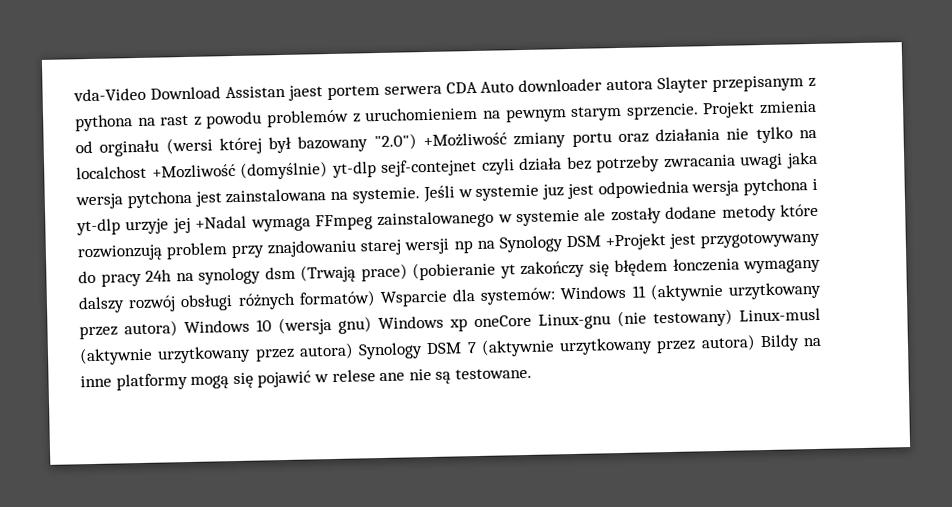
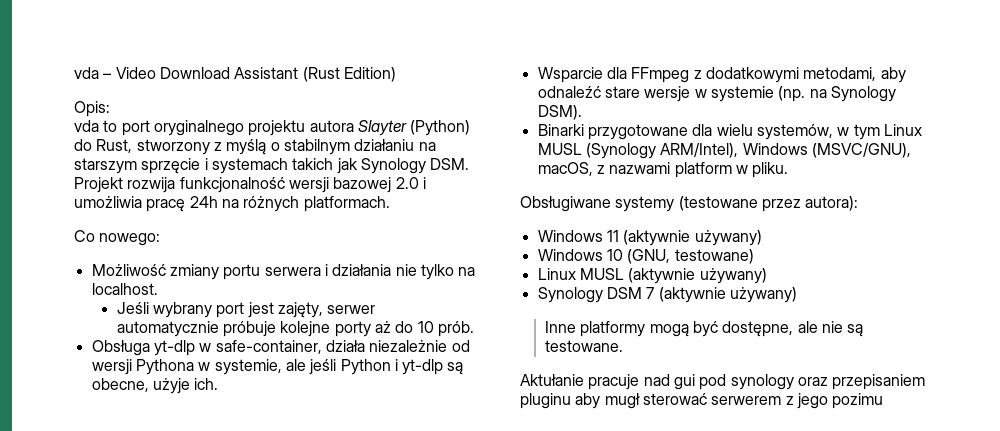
- vda-Video Download Assistan jaest portem serwera CDA Auto downloader autora Slayter przepisanym z pythona na rast z powodu problemów z uruchomieniem na pewnym starym sprzencie. Projekt zmienia od orginału (wersi której był bazowany "2.0") +Możliwość zmiany portu oraz działania nie tylko na localchost +Mozliwość (domyślnie) yt-dlp sejf-contejnet czyli działa bez potrzeby zwracania uwagi jaka wersja pytchona jest zainstalowana na systemie. Jeśli w systemie juz jest odpowiednia wersja pytchona i yt-dlp urzyje jej +Nadal wymaga FFmpeg zainstalowanego w systemie ale zostały dodane metody które rozwionzują problem przy znajdowaniu starej wersji np na Synology DSM +Projekt jest przygotowywany do pracy 24h na synology dsm (Trwają prace) (pobieranie yt zakończy się błędem łonczenia wymagany dalszy rozwój obsługi różnych formatów) Wsparcie dla systemów: Windows 11 (aktywnie urzytkowany przez autora) Windows 10 (wersja gnu) Windows xp oneCore Linux-gnu (nie testowany) Linux-musl (aktywnie urzytkowany przez autora) Synology DSM 7 (aktywnie urzytkowany przez autora) Bildy na inne platformy mogą się pojawić w relese ane nie są testowane.
+ vda – Video Download Assistant (Rust Edition)
+ Opis:
+ vda to port oryginalnego projektu autora Slayter (Python) do Rust, stworzony z myślą o stabilnym działaniu na starszym sprzęcie i systemach takich jak Synology DSM. Projekt rozwija funkcjonalność wersji bazowej 2.0 i umożliwia pracę 24h na różnych platformach.
+ Co nowego:
+ Możliwość zmiany portu serwera i działania nie tylko na localhost.
+ Jeśli wybrany port jest zajęty, serwer automatycznie próbuje kolejne porty aż do 10 prób.
+ Obsługa yt-dlp w safe-container, działa niezależnie od wersji Pythona w systemie, ale jeśli Python i yt-dlp są obecne, użyje ich.
+ Wsparcie dla FFmpeg z dodatkowymi metodami, aby odnaleźć stare wersje w systemie (np. na Synology DSM).
+ Binarki przygotowane dla wielu systemów, w tym Linux MUSL (Synology ARM/Intel), Windows (MSVC/GNU), macOS, z nazwami platform w pliku.
+ Obsługiwane systemy (testowane przez autora):
+ Windows 11 (aktywnie używany)
+ Windows 10 (GNU, testowane)
+ Linux MUSL (aktywnie używany)
+ Synology DSM 7 (aktywnie używany)
+ Inne platformy mogą być dostępne, ale nie są testowane.
+ Aktułanie pracuje nad gui pod synology oraz przepisaniem pluginu aby mugł sterować serwerem z jego pozimu

